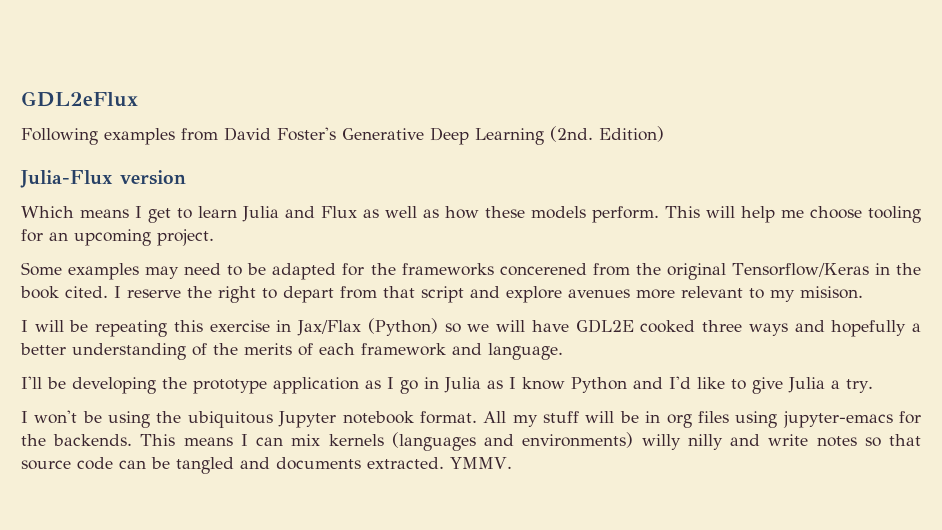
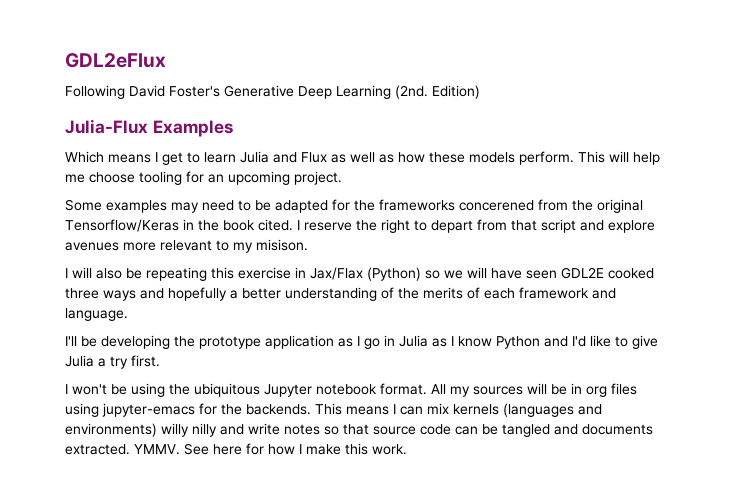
- Following examples from David Foster's Generative Deep Learning (2nd.
+ Following David Foster's Generative Deep Learning (2nd.
- Julia-Flux version
+ Julia-Flux Examples
- I will be repeating this exercise in Jax/Flax (Python) so we will have GDL2E cooked three ways and hopefully a better understanding of the merits of each framework and language.
+ I will also be repeating this exercise in Jax/Flax (Python) so we will have seen GDL2E cooked three ways and hopefully a better understanding of the merits of each framework and language.
- I'll be developing the prototype application as I go in Julia as I know Python and I'd like to give Julia a try.
+ I'll be developing the prototype application as I go in Julia as I know Python and I'd like to give Julia a try first.
- All my stuff will be in org files using jupyter-emacs for the backends.
+ All my sources will be in org files using jupyter-emacs for the backends.
+ See here for how I make this work.

